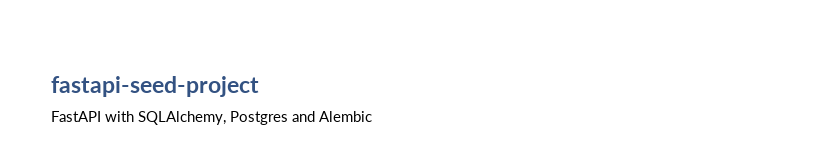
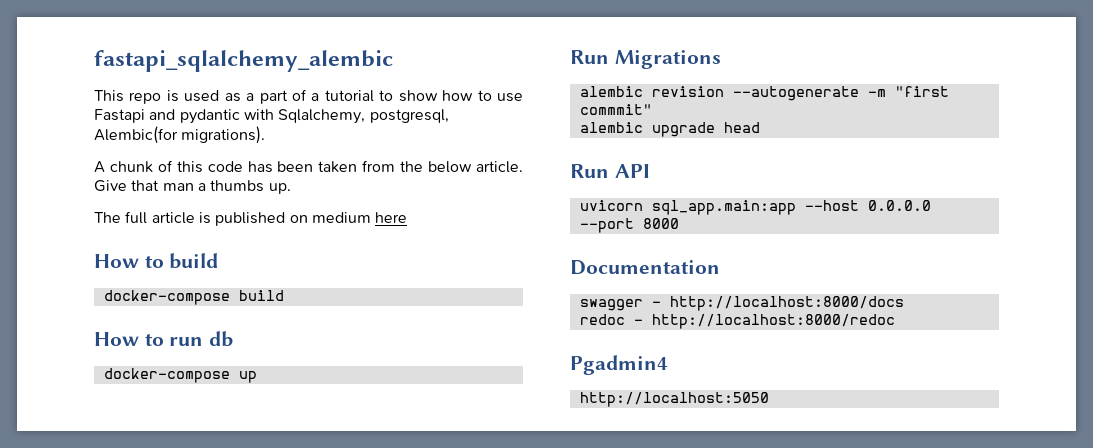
- fastapi-seed-project
- FastAPI with SQLAlchemy, Postgres and Alembic
+ fastapi_sqlalchemy_alembic
+ This repo is used as a part of a tutorial to show how to use Fastapi and pydantic with Sqlalchemy, postgresql, Alembic(for migrations).
+ A chunk of this code has been taken from the below article. Give that man a thumbs up.
+ The full article is published on medium here
+ How to build
+ docker-compose build
+ How to run db
+ docker-compose up
+ Run Migrations
+ alembic revision --autogenerate -m "first commmit"
+ alembic upgrade head
+ Run API
+ uvicorn sql_app.main:app --host 0.0.0.0 --port 8000
+ Documentation
+ swagger - http://localhost:8000/docs
+ redoc - http://localhost:8000/redoc
+ Pgadmin4
+ http://localhost:5050

